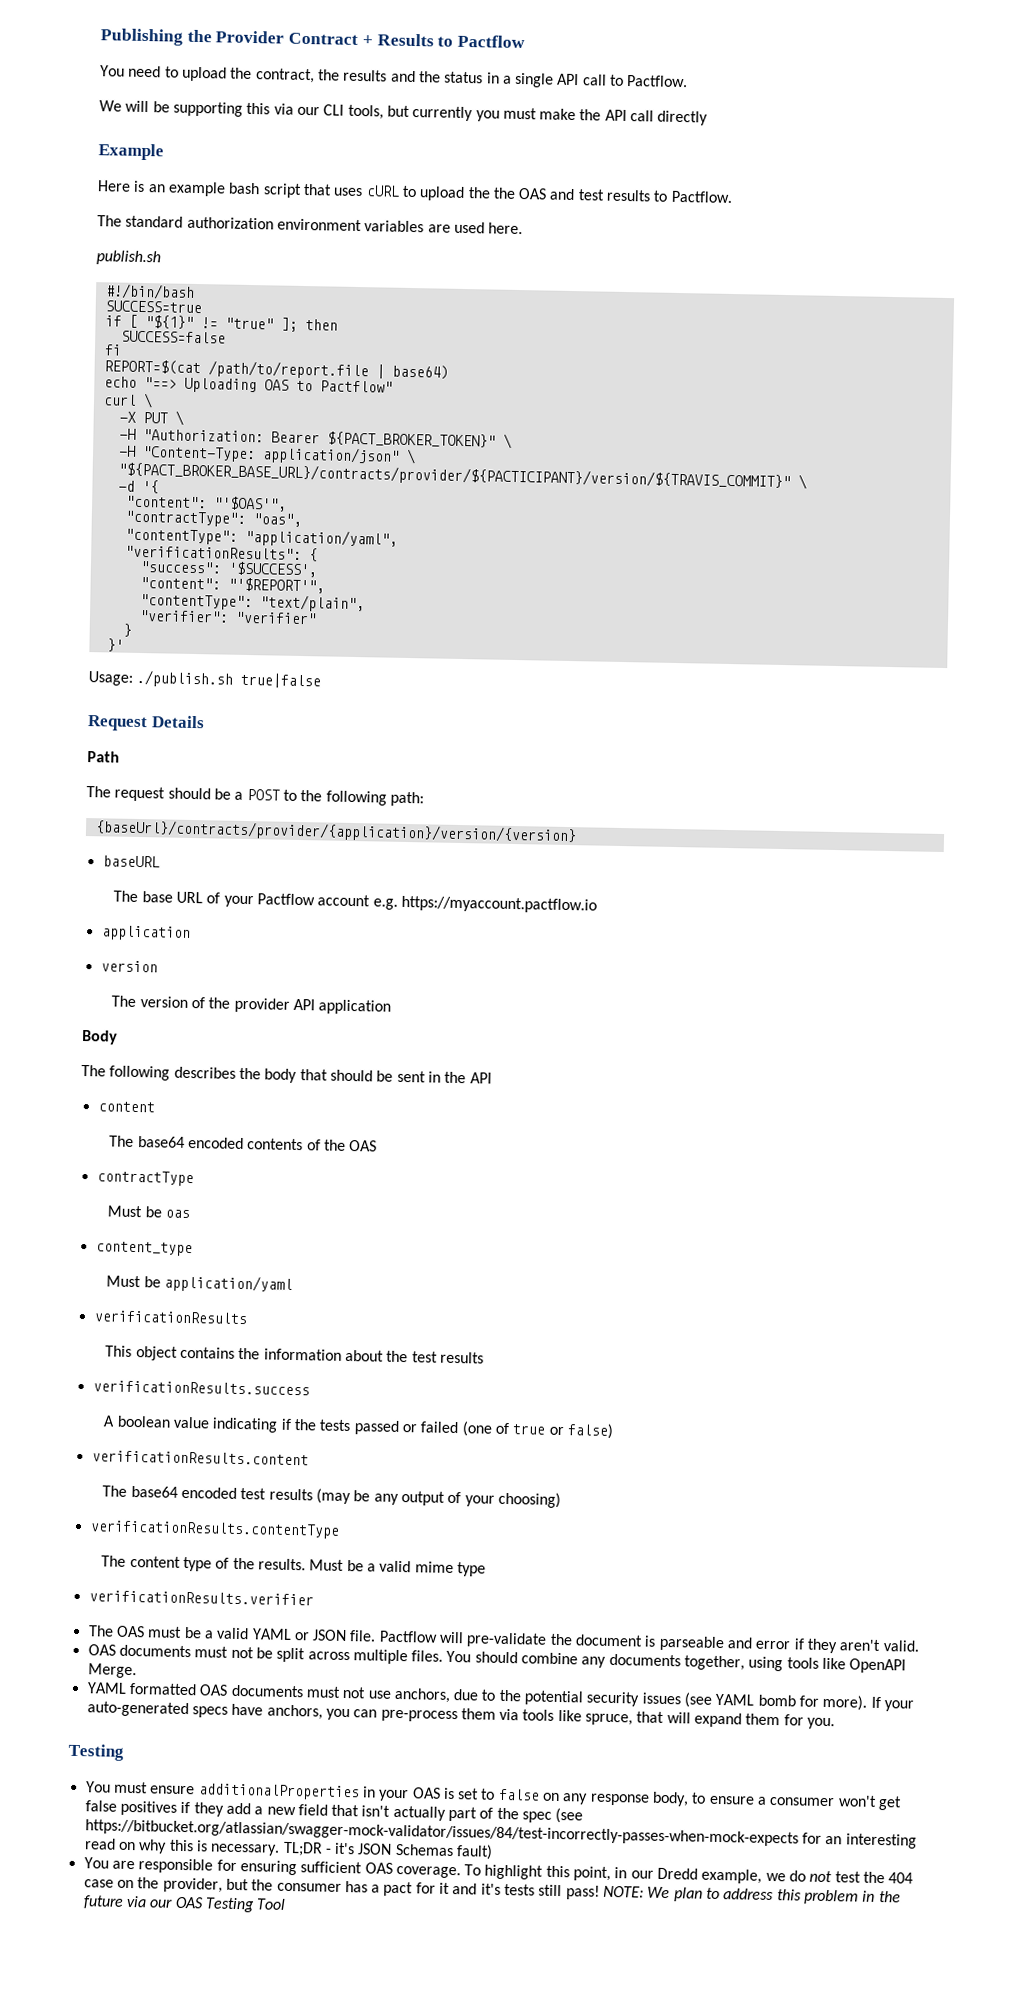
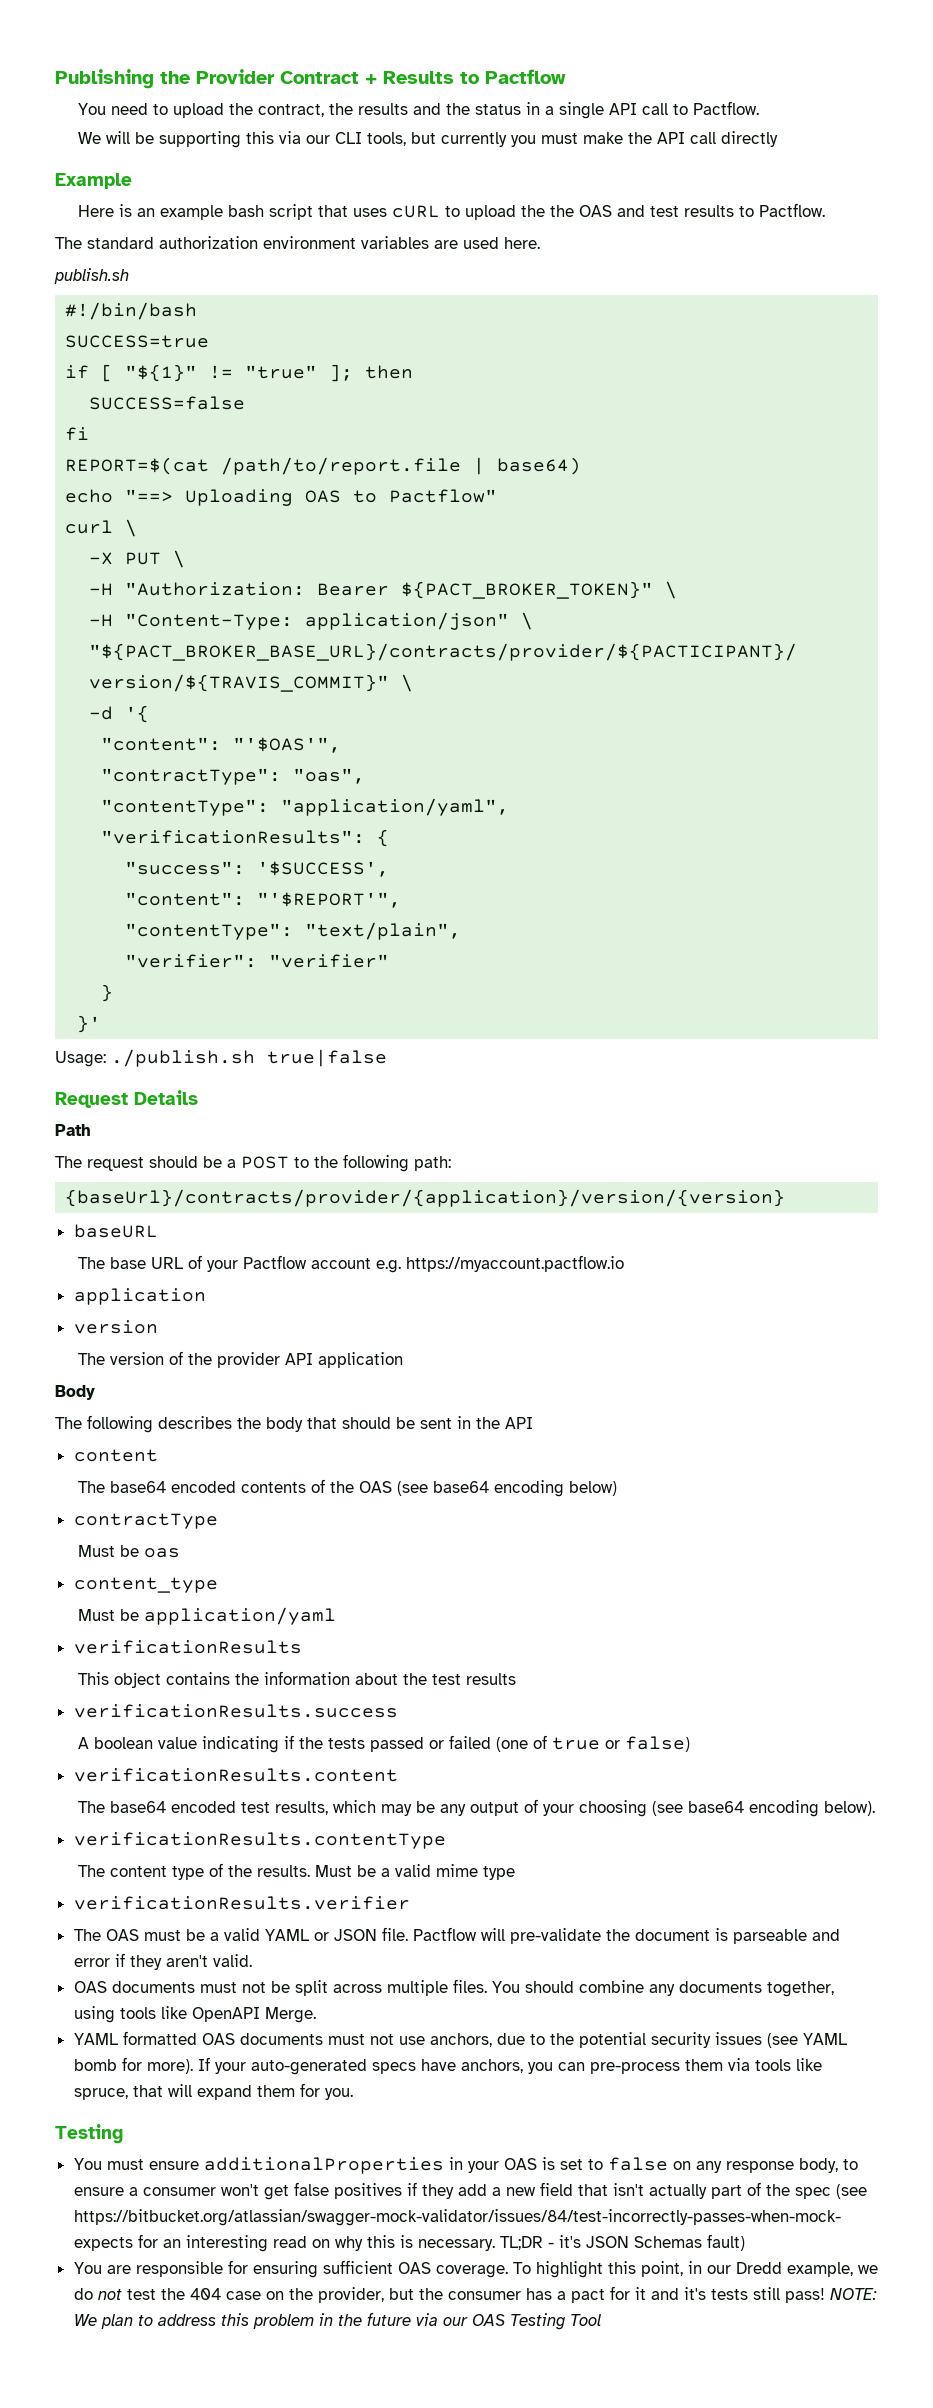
- The base64 encoded contents of the OAS
+ The base64 encoded contents of the OAS (see base64 encoding below)
- The base64 encoded test results (may be any output of your choosing)
+ The base64 encoded test results, which may be any output of your choosing (see base64 encoding below).

